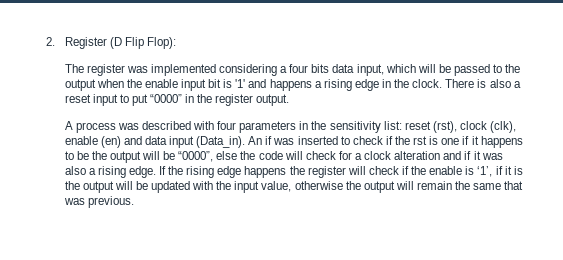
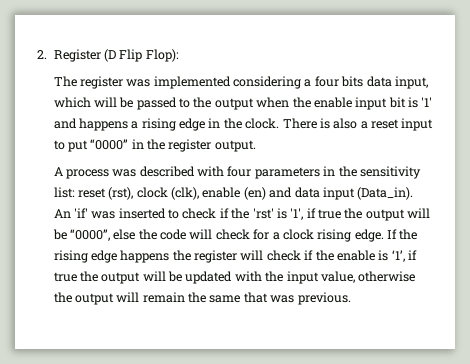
- An if was inserted to check if the rst is one if it happens to be the output will be “0000”, else the code will check for a clock alteration and if it was also a rising edge.
+ An 'if' was inserted to check if the 'rst' is '1', if true the output will be “0000”, else the code will check for a clock rising edge.
- If the rising edge happens the register will check if the enable is ‘1’, if it is the output will be updated with the input value, otherwise the output will remain the same that was previous.
+ If the rising edge happens the register will check if the enable is ‘1’, if true the output will be updated with the input value, otherwise the output will remain the same that was previous.

